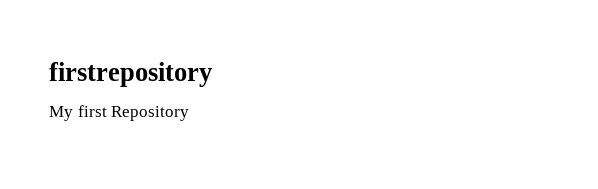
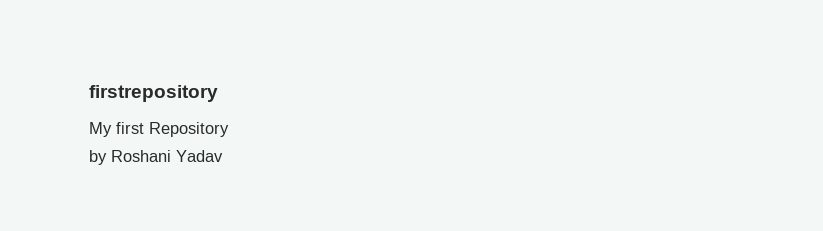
+ by Roshani Yadav

